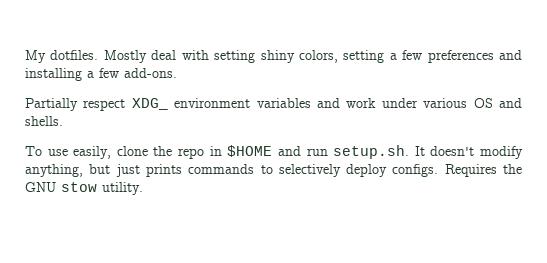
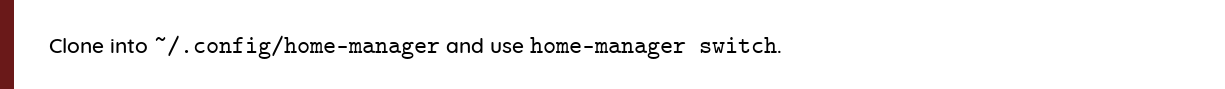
- My dotfiles. Mostly deal with setting shiny colors, setting a few preferences and installing a few add-ons.
- Partially respect XDG_ environment variables and work under various OS and shells.
- To use easily, clone the repo in $HOME and run setup.sh. It doesn't modify anything, but just prints commands to selectively deploy configs. Requires the GNU stow utility.
+ Clone into ~/.config/home-manager and use home-manager switch.

